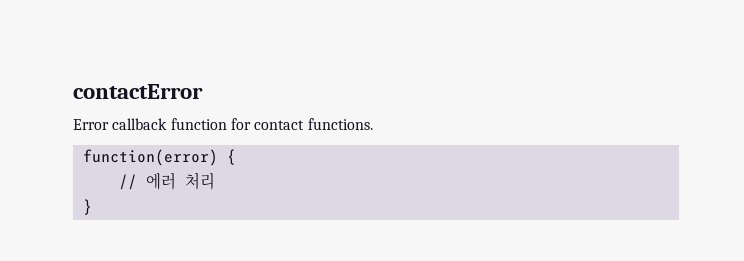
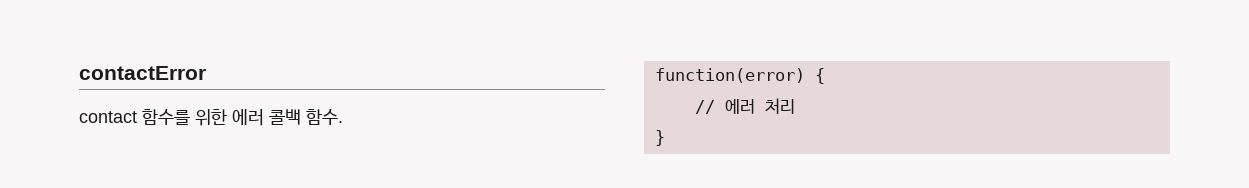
- Error callback function for contact functions.
+ contact 함수를 위한 에러 콜백 함수.

